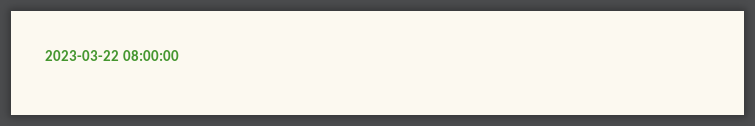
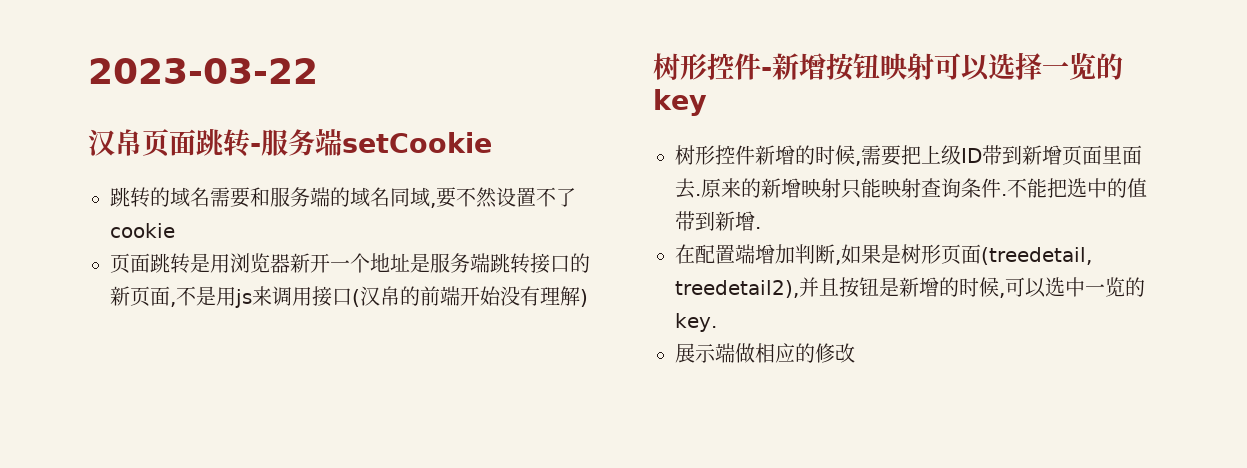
- 2023-03-22 08:00:00
+ 2023-03-22
+ 汉帛页面跳转-服务端setCookie
+ 跳转的域名需要和服务端的域名同域,要不然设置不了cookie
+ 页面跳转是用浏览器新开一个地址是服务端跳转接口的新页面,不是用js来调用接口(汉帛的前端开始没有理解)
+ 树形控件-新增按钮映射可以选择一览的key
+ 树形控件新增的时候,需要把上级ID带到新增页面里面去.原来的新增映射只能映射查询条件.不能把选中的值带到新增.
+ 在配置端增加判断,如果是树形页面(treedetail, treedetail2),并且按钮是新增的时候,可以选中一览的key.
+ 展示端做相应的修改

